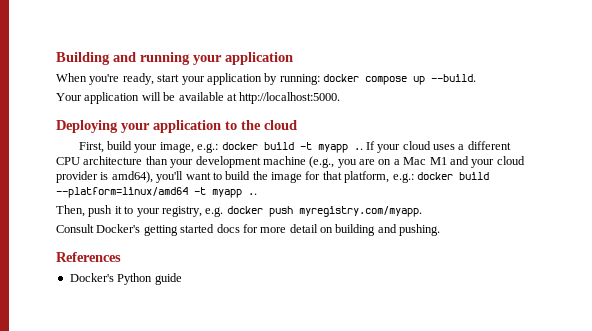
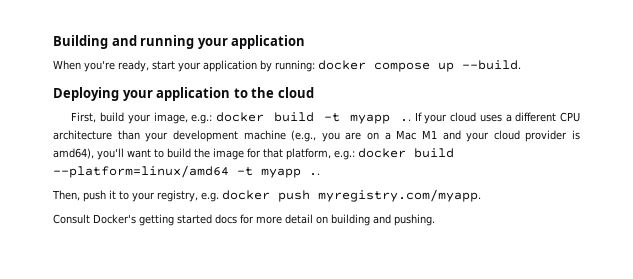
- Your application will be available at http://localhost:5000.
- References
- Docker's Python guide

